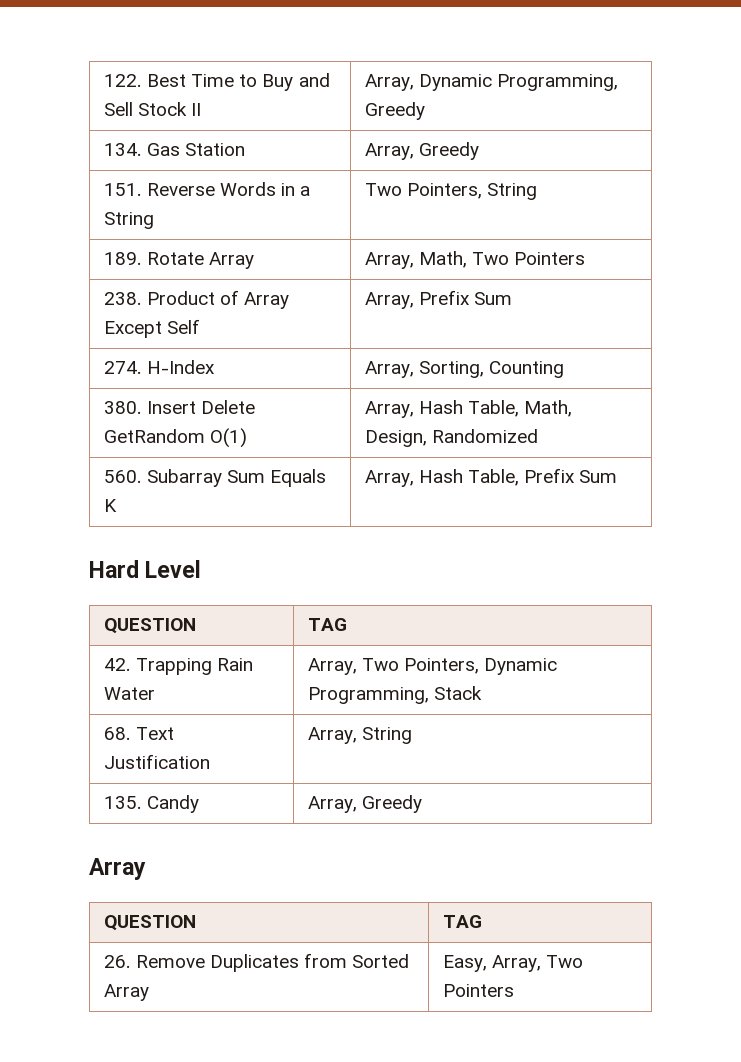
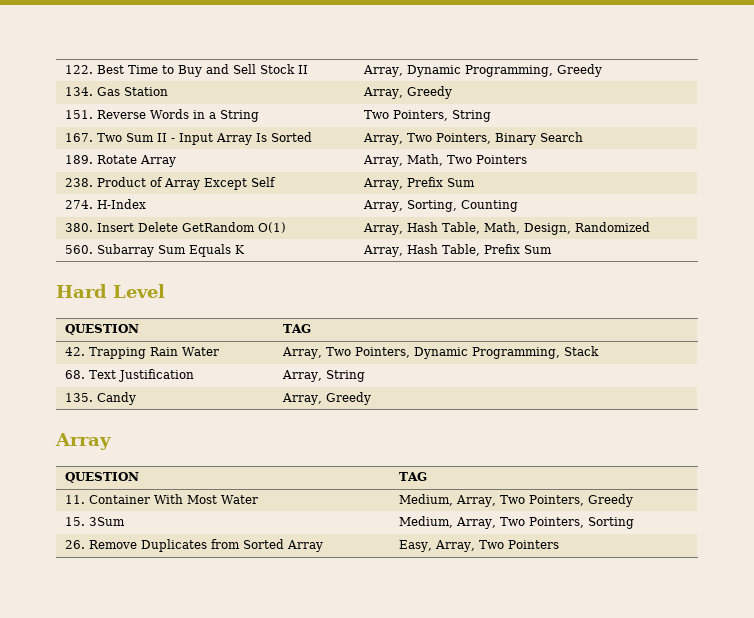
+ 167. Two Sum II - Input Array Is Sorted | Array, Two Pointers, Binary Search
+ 11. Container With Most Water | Medium, Array, Two Pointers, Greedy
+ 15. 3Sum | Medium, Array, Two Pointers, Sorting

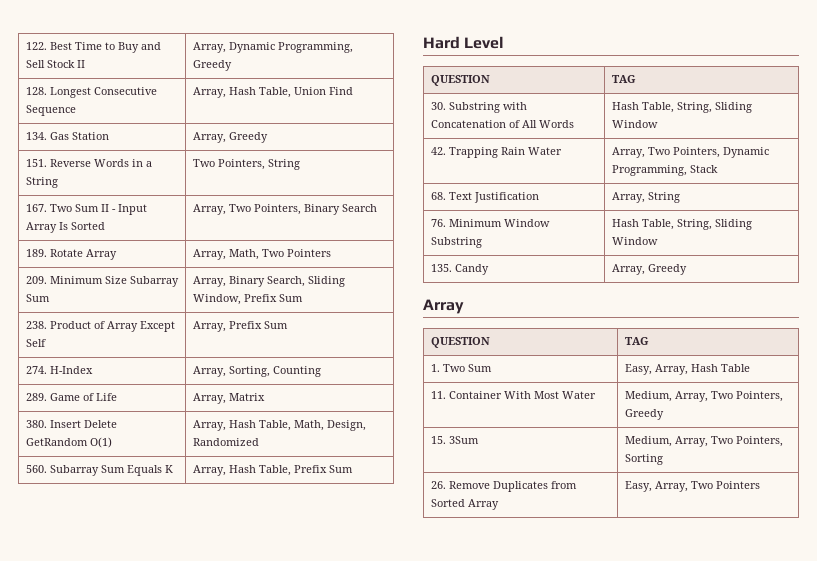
+ 128. Longest Consecutive Sequence | Array, Hash Table, Union Find
+ 209. Minimum Size Subarray Sum | Array, Binary Search, Sliding Window, Prefix Sum
+ 289. Game of Life | Array, Matrix
+ 30. Substring with Concatenation of All Words | Hash Table, String, Sliding Window
+ 76. Minimum Window Substring | Hash Table, String, Sliding Window
+ 1. Two Sum | Easy, Array, Hash Table

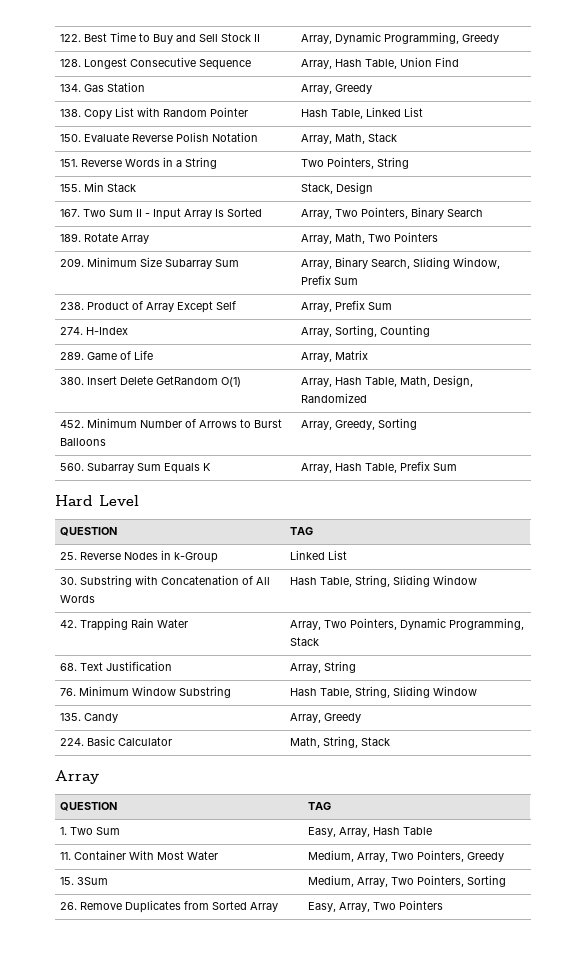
+ 138. Copy List with Random Pointer | Hash Table, Linked List
+ 150. Evaluate Reverse Polish Notation | Array, Math, Stack
+ 155. Min Stack | Stack, Design
+ 452. Minimum Number of Arrows to Burst Balloons | Array, Greedy, Sorting
+ 25. Reverse Nodes in k-Group | Linked List
+ 224. Basic Calculator | Math, String, Stack

